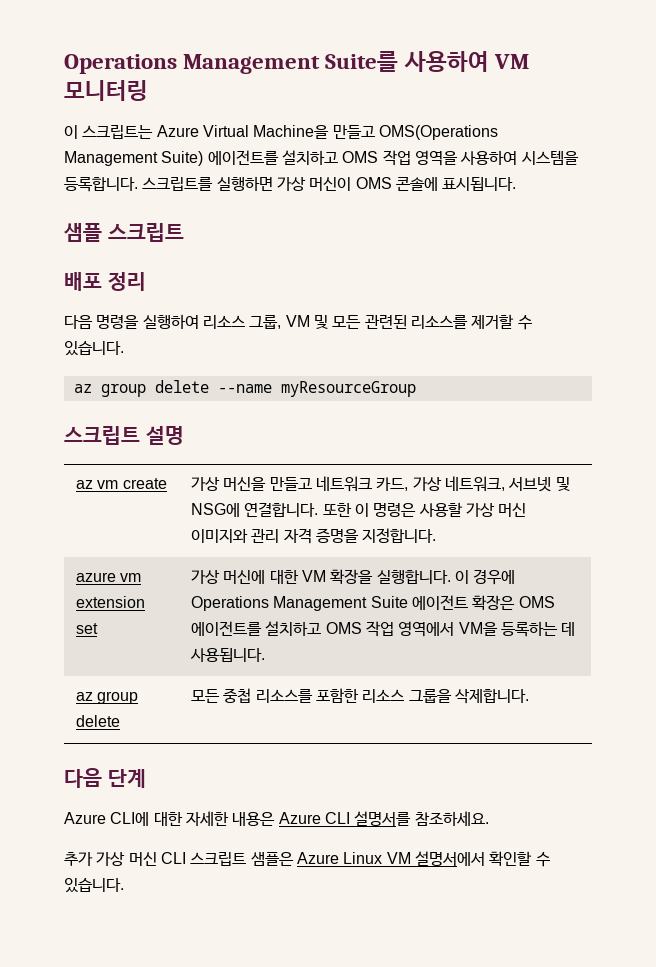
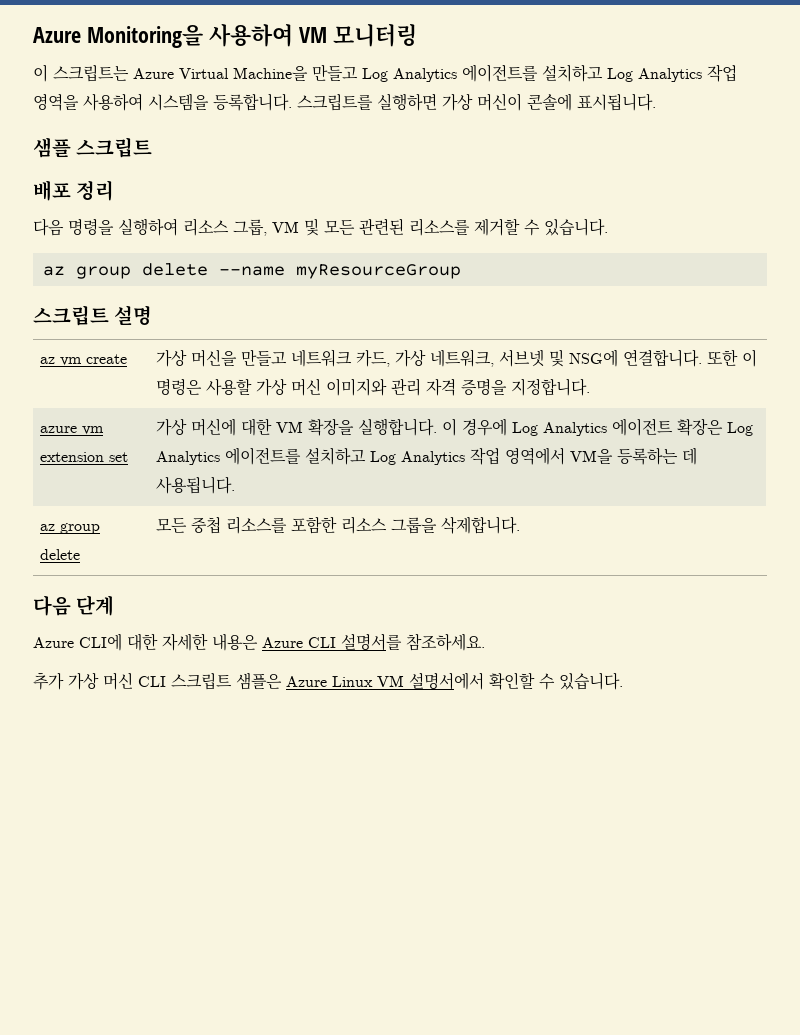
- Operations Management Suite를 사용하여 VM 모니터링
+ Azure Monitoring을 사용하여 VM 모니터링
- 이 스크립트는 Azure Virtual Machine을 만들고 OMS(Operations Management Suite) 에이전트를 설치하고 OMS 작업 영역을 사용하여 시스템을 등록합니다.
+ 이 스크립트는 Azure Virtual Machine을 만들고 Log Analytics 에이전트를 설치하고 Log Analytics 작업 영역을 사용하여 시스템을 등록합니다.
- 스크립트를 실행하면 가상 머신이 OMS 콘솔에 표시됩니다.
+ 스크립트를 실행하면 가상 머신이 콘솔에 표시됩니다.
- azure vm extension set | 가상 머신에 대한 VM 확장을 실행합니다. 이 경우에 Operations Management Suite 에이전트 확장은 OMS 에이전트를 설치하고 OMS 작업 영역에서 VM을 등록하는 데 사용됩니다.
+ azure vm extension set | 가상 머신에 대한 VM 확장을 실행합니다. 이 경우에 Log Analytics 에이전트 확장은 Log Analytics 에이전트를 설치하고 Log Analytics 작업 영역에서 VM을 등록하는 데 사용됩니다.

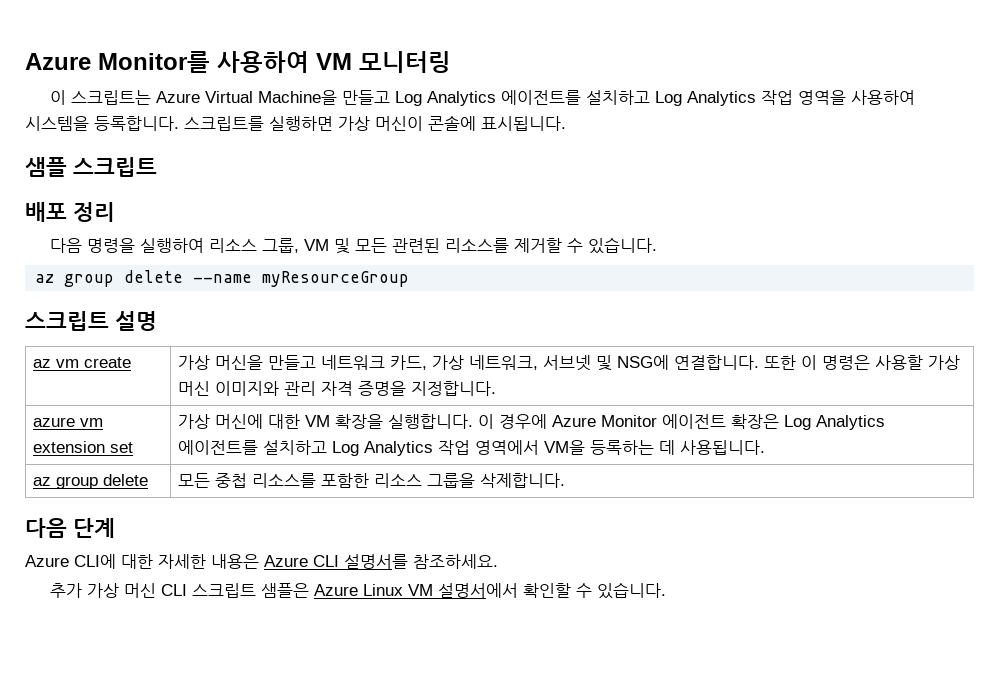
- Azure Monitoring을 사용하여 VM 모니터링
+ Azure Monitor를 사용하여 VM 모니터링
- azure vm extension set | 가상 머신에 대한 VM 확장을 실행합니다. 이 경우에 Log Analytics 에이전트 확장은 Log Analytics 에이전트를 설치하고 Log Analytics 작업 영역에서 VM을 등록하는 데 사용됩니다.
+ azure vm extension set | 가상 머신에 대한 VM 확장을 실행합니다. 이 경우에 Azure Monitor 에이전트 확장은 Log Analytics 에이전트를 설치하고 Log Analytics 작업 영역에서 VM을 등록하는 데 사용됩니다.

